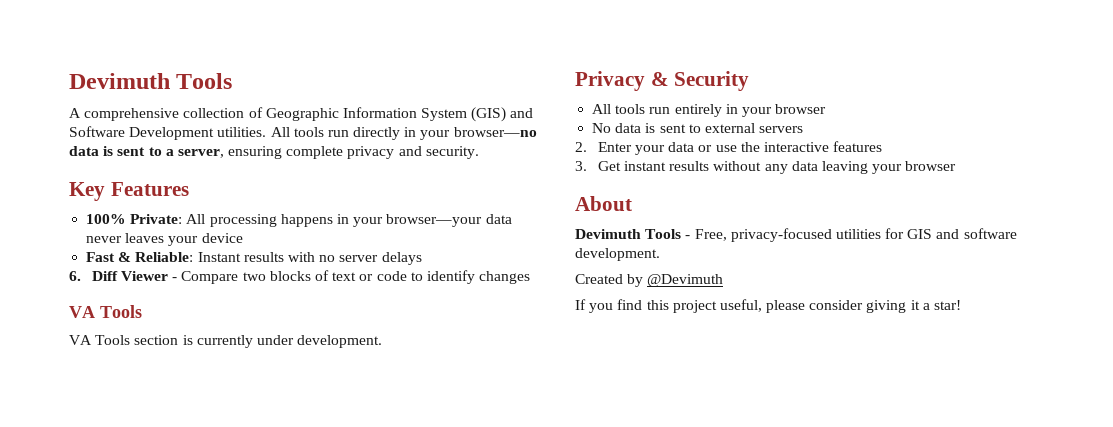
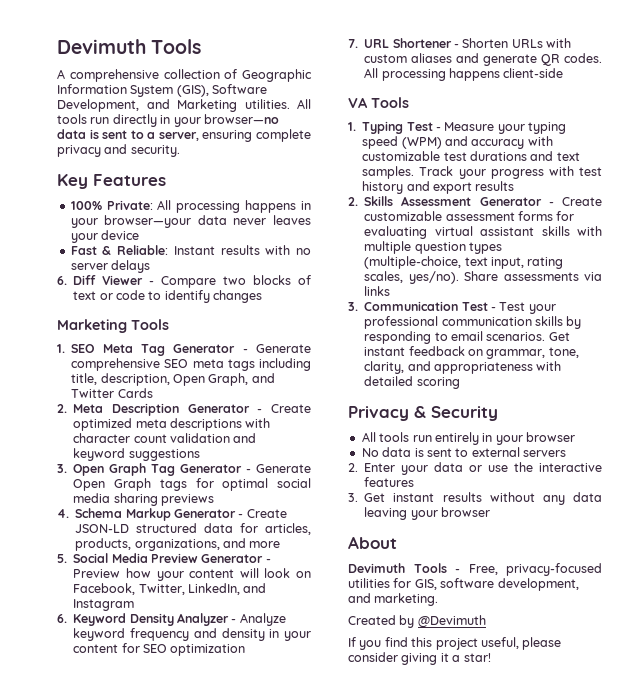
- A comprehensive collection of Geographic Information System (GIS) and Software Development utilities.
+ A comprehensive collection of Geographic Information System (GIS), Software Development, and Marketing utilities.
  6. Diff Viewer - Compare two blocks of text or code to identify changes
+ Marketing Tools
+ 1. SEO Meta Tag Generator - Generate comprehensive SEO meta tags including title, description, Open Graph, and Twitter Cards
+ 2. Meta Description Generator - Create optimized meta descriptions with character count validation and keyword suggestions
+ 3. Open Graph Tag Generator - Generate Open Graph tags for optimal social media sharing previews
+ 4. Schema Markup Generator - Create JSON-LD structured data for articles, products, organizations, and more
+ 5. Social Media Preview Generator - Preview how your content will look on Facebook, Twitter, LinkedIn, and Instagram
+ 6. Keyword Density Analyzer - Analyze keyword frequency and density in your content for SEO optimization
+ 7. URL Shortener - Shorten URLs with custom aliases and generate QR codes. All processing happens client-side
  VA Tools
- VA Tools section is currently under development.
+ 1. Typing Test - Measure your typing speed (WPM) and accuracy with customizable test durations and text samples. Track your progress with test history and export results
+ 2. Skills Assessment Generator - Create customizable assessment forms for evaluating virtual assistant skills with multiple question types (multiple-choice, text input, rating scales, yes/no). Share assessments via links
+ 3. Communication Test - Test your professional communication skills by responding to email scenarios. Get instant feedback on grammar, tone, clarity, and appropriateness with detailed scoring
- Devimuth Tools - Free, privacy-focused utilities for GIS and software development.
+ Devimuth Tools - Free, privacy-focused utilities for GIS, software development, and marketing.

